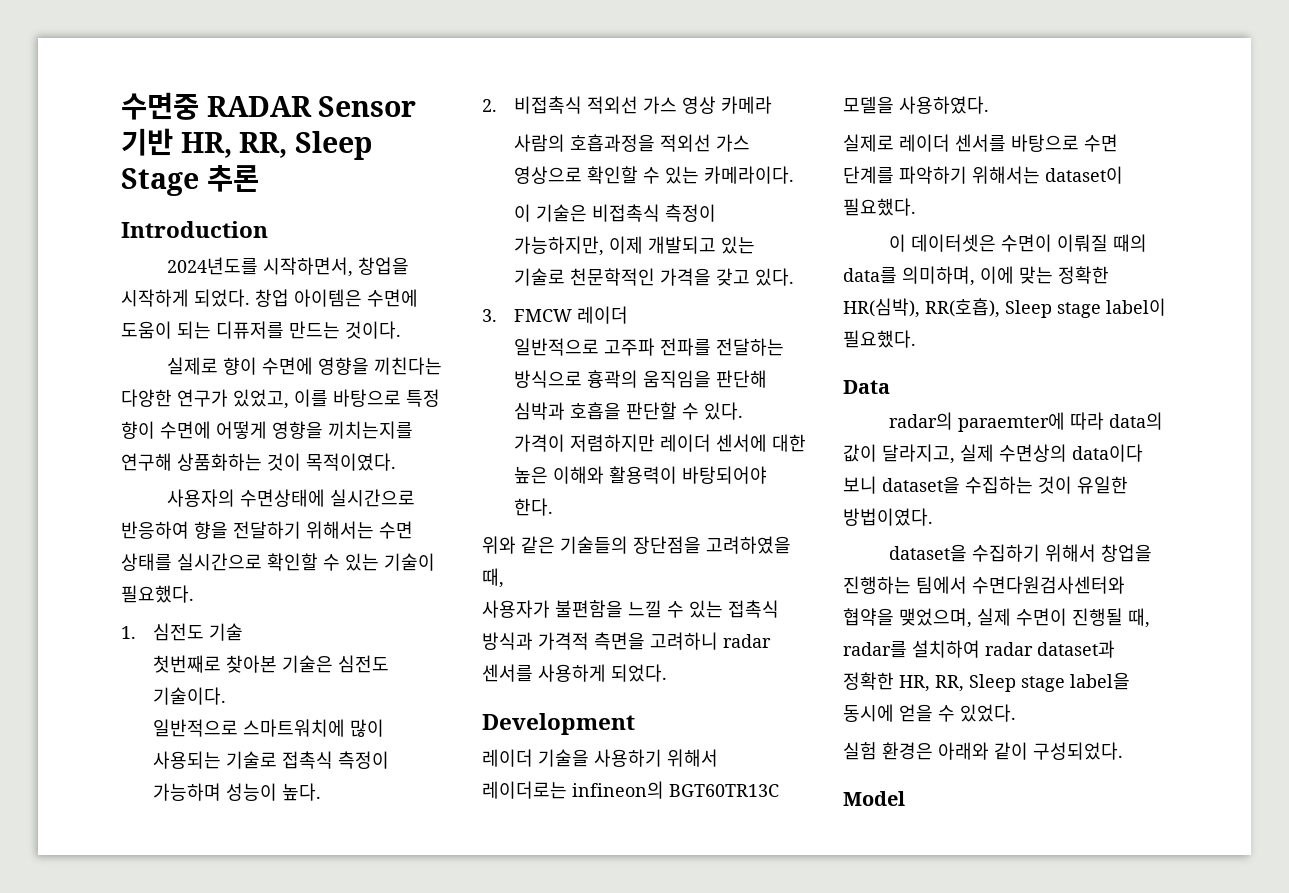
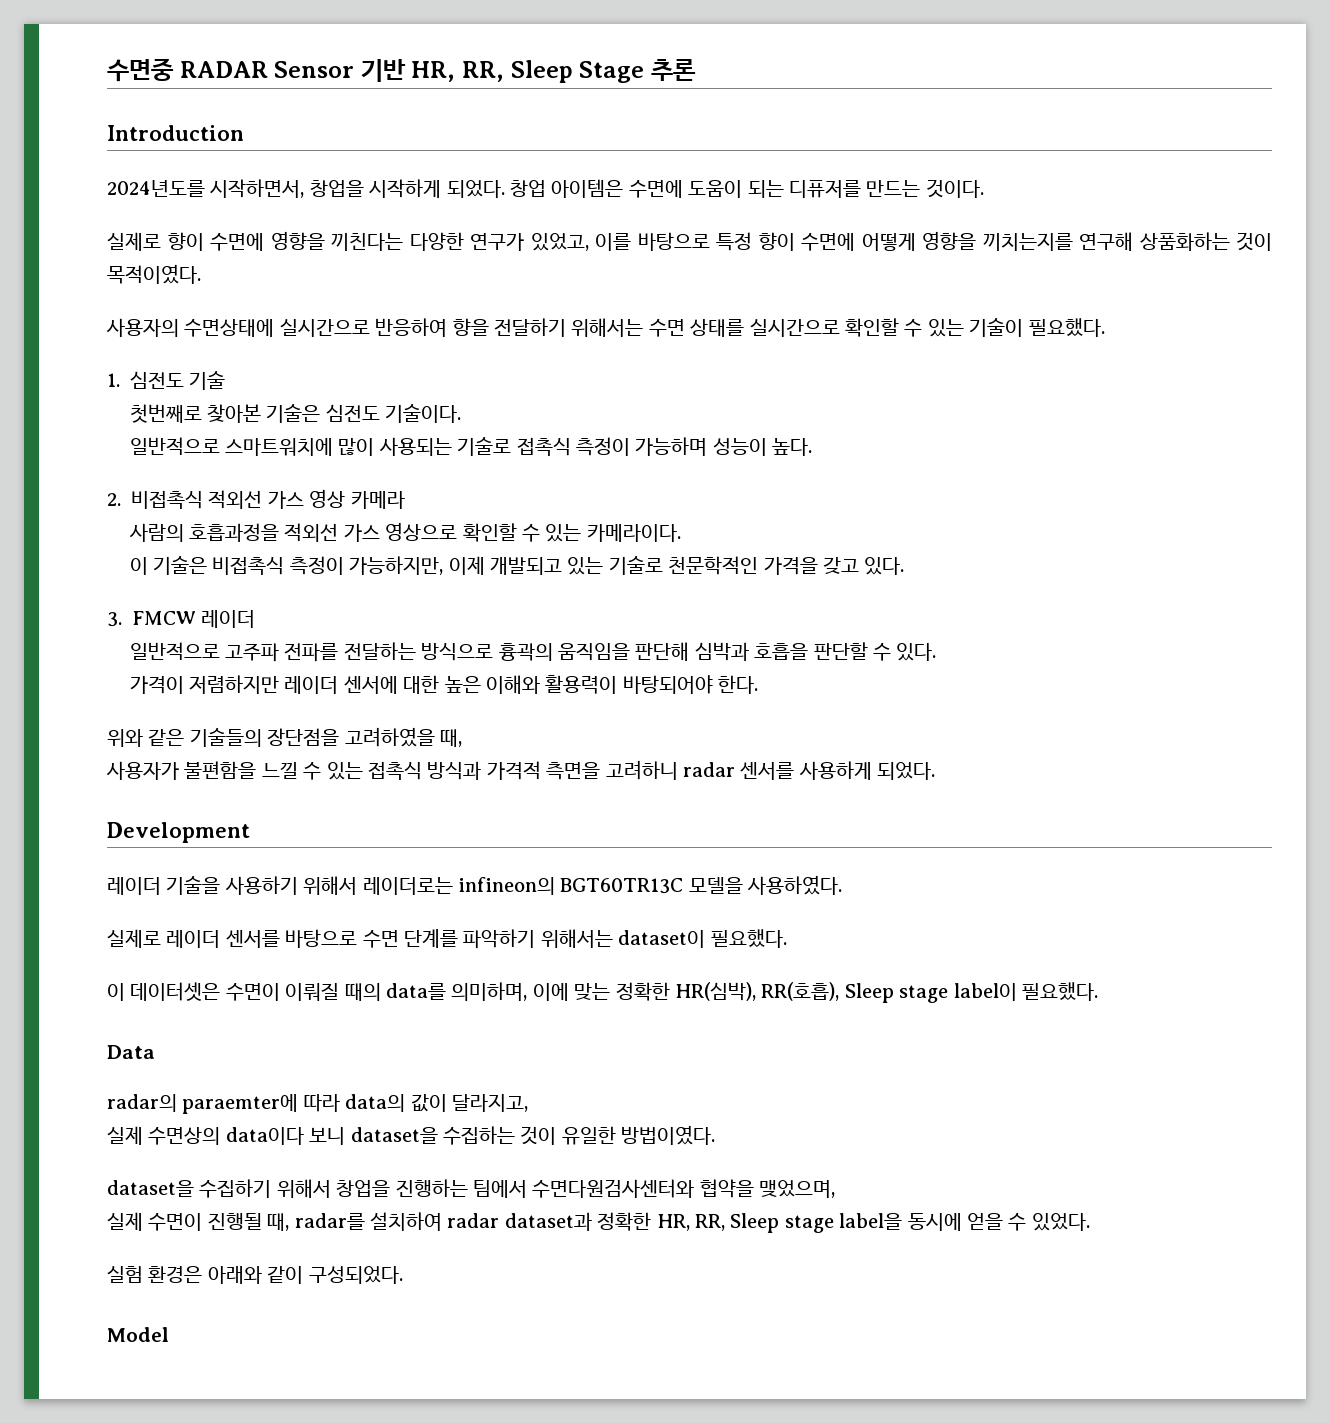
- radar의 paraemter에 따라 data의 값이 달라지고, 실제 수면상의 data이다 보니 dataset을 수집하는 것이 유일한 방법이였다.
+ radar의 paraemter에 따라 data의 값이 달라지고,
+ 실제 수면상의 data이다 보니 dataset을 수집하는 것이 유일한 방법이였다.
- dataset을 수집하기 위해서 창업을 진행하는 팀에서 수면다원검사센터와 협약을 맺었으며, 실제 수면이 진행될 때, radar를 설치하여 radar dataset과 정확한 HR, RR, Sleep stage label을 동시에 얻을 수 있었다.
+ dataset을 수집하기 위해서 창업을 진행하는 팀에서 수면다원검사센터와 협약을 맺었으며,
+ 실제 수면이 진행될 때, radar를 설치하여 radar dataset과 정확한 HR, RR, Sleep stage label을 동시에 얻을 수 있었다.

